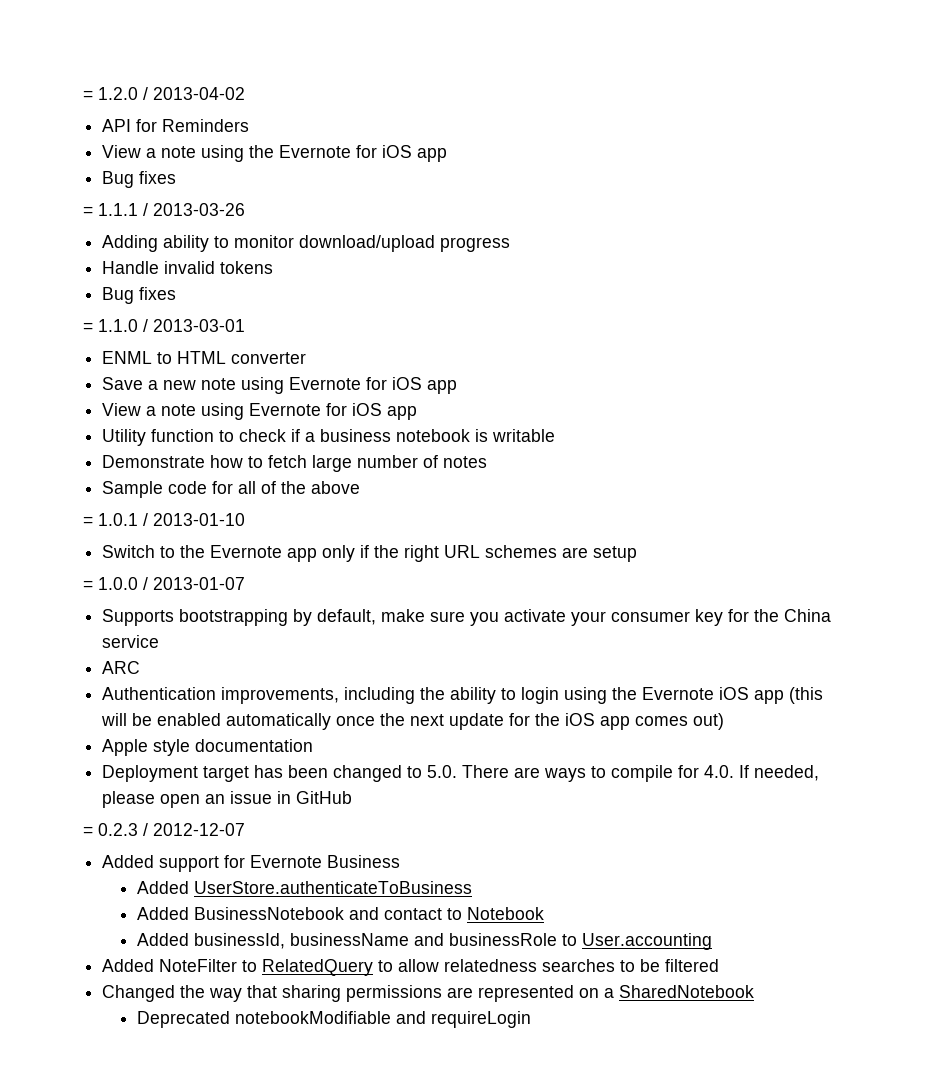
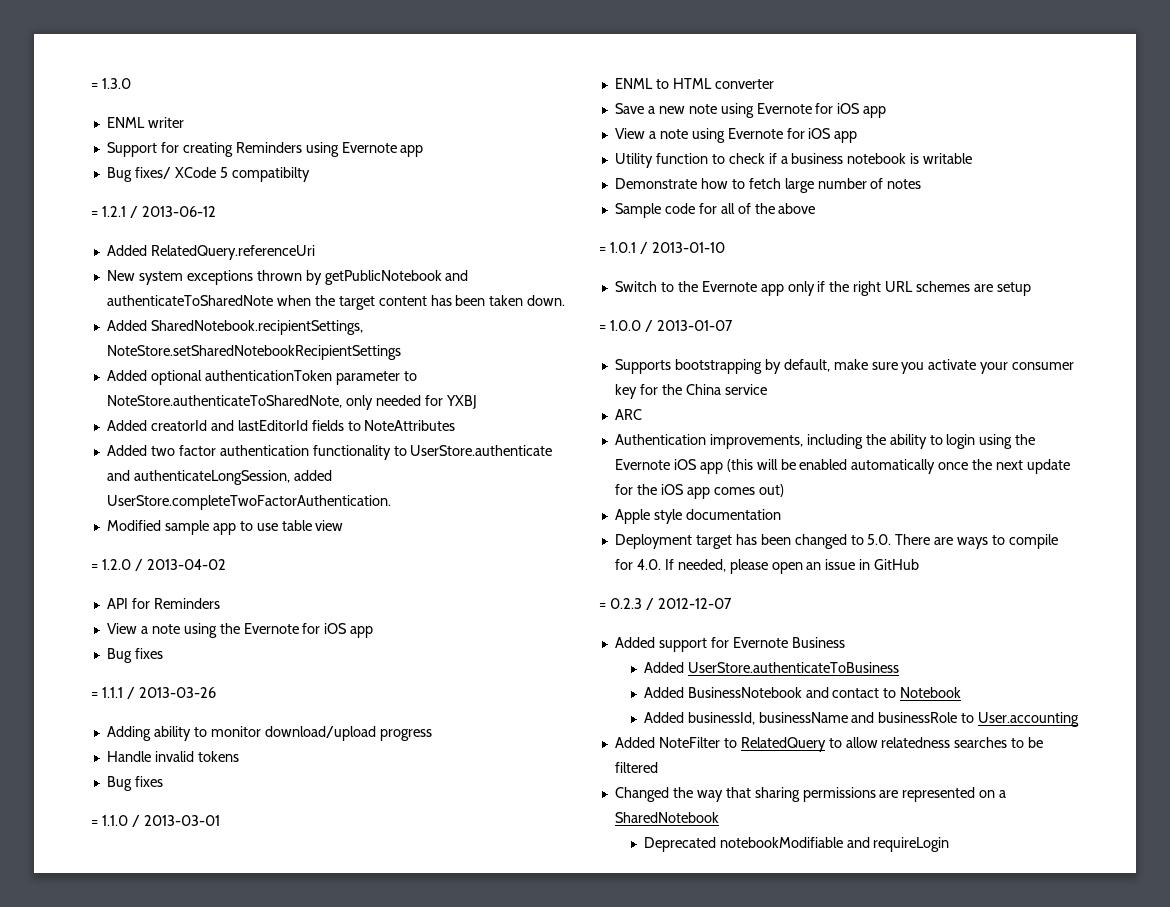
+ = 1.3.0
+ ENML writer
+ Support for creating Reminders using Evernote app
+ Bug fixes/ XCode 5 compatibilty
+ = 1.2.1 / 2013-06-12
+ Added RelatedQuery.referenceUri
+ New system exceptions thrown by getPublicNotebook and authenticateToSharedNote when the target content has been taken down.
+ Added SharedNotebook.recipientSettings, NoteStore.setSharedNotebookRecipientSettings
+ Added optional authenticationToken parameter to NoteStore.authenticateToSharedNote, only needed for YXBJ
+ Added creatorId and lastEditorId fields to NoteAttributes
+ Added two factor authentication functionality to UserStore.authenticate and authenticateLongSession, added UserStore.completeTwoFactorAuthentication.
+ Modified sample app to use table view

